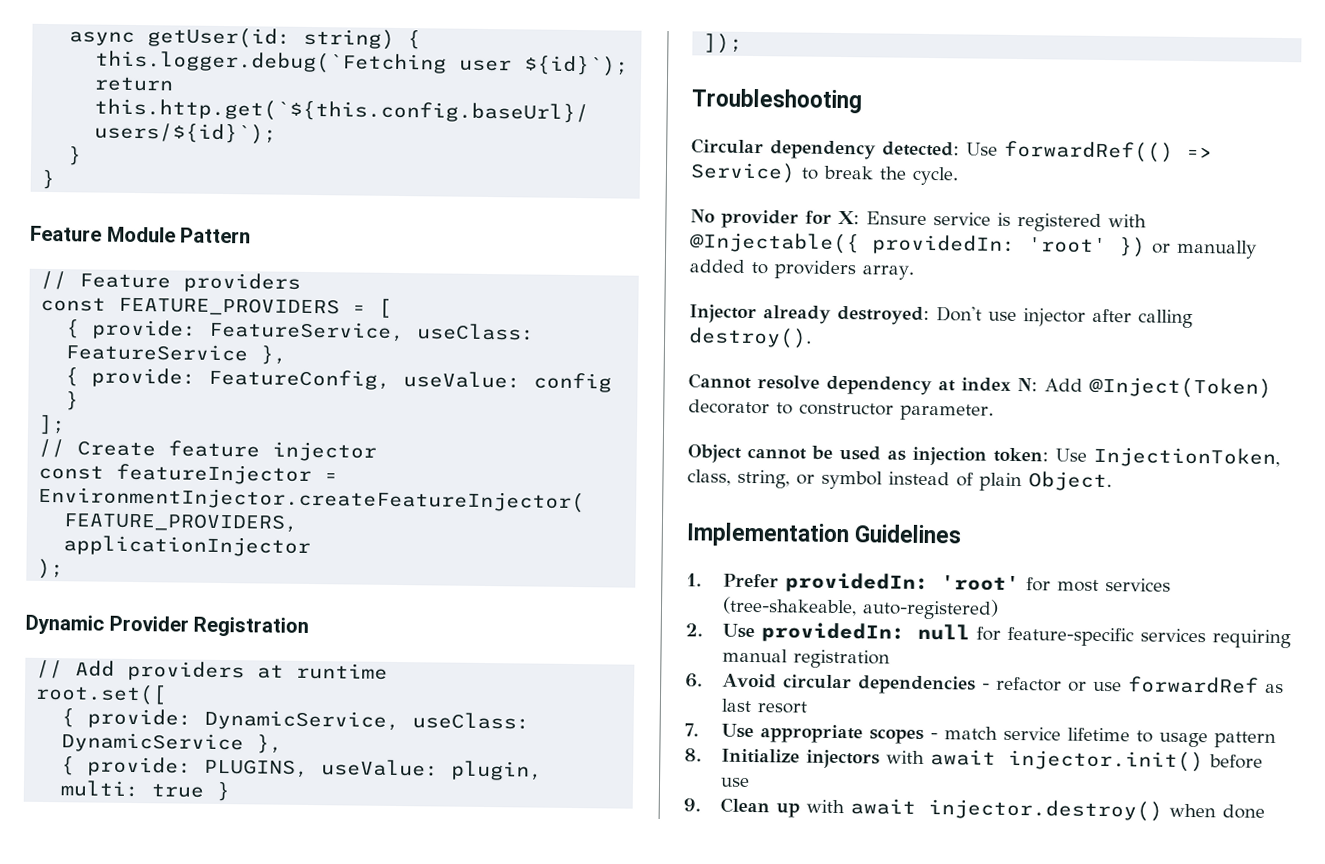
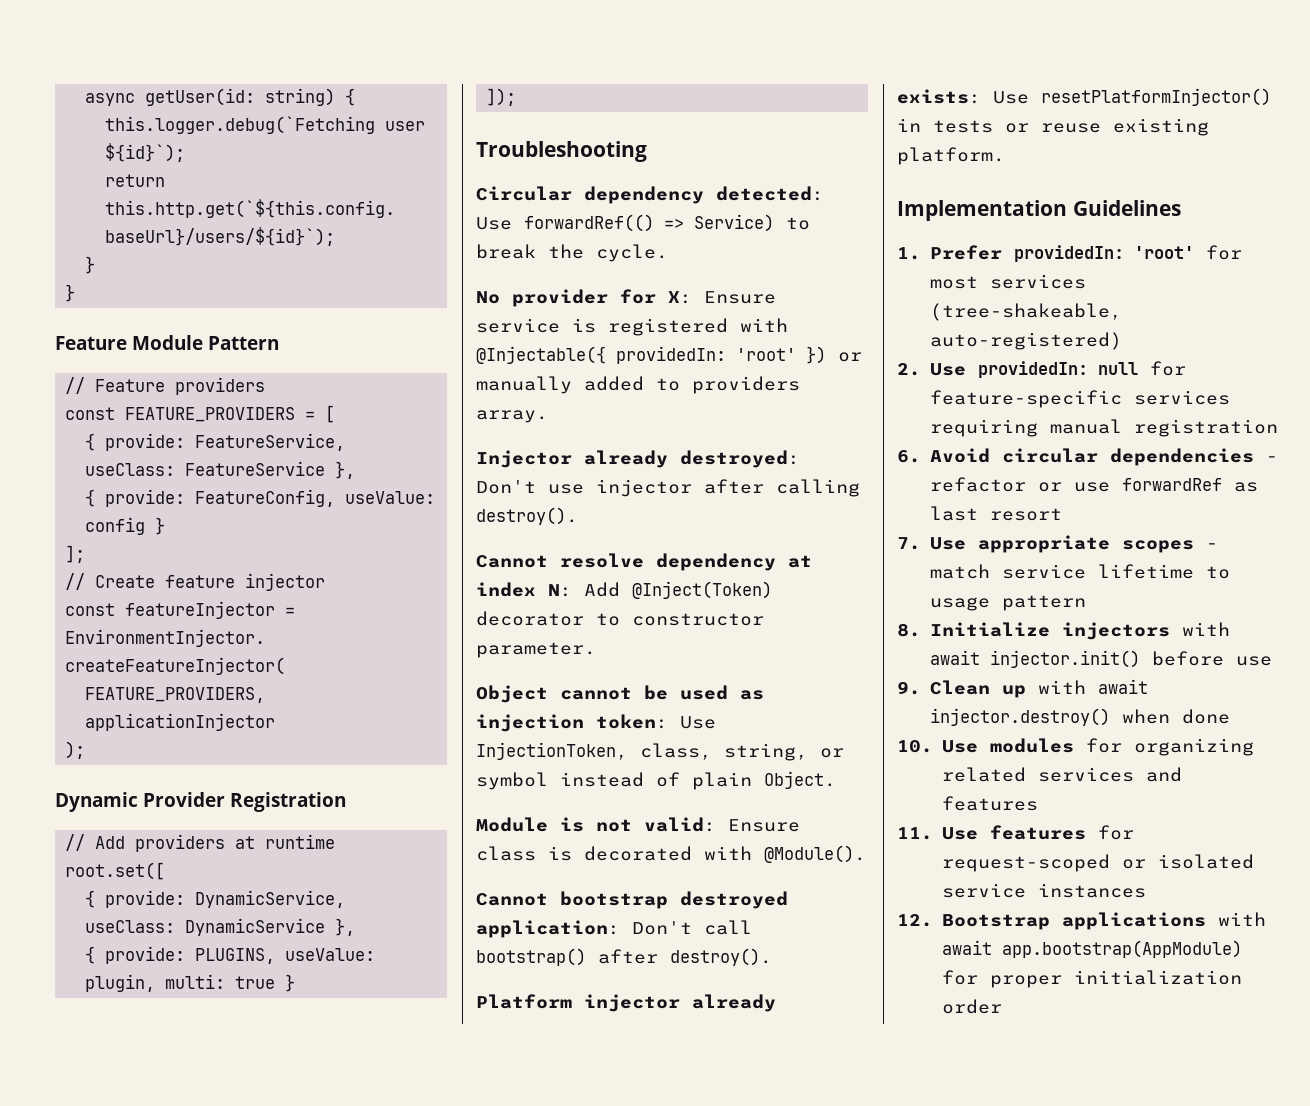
+ Module is not valid: Ensure class is decorated with @Module().
+ Cannot bootstrap destroyed application: Don't call bootstrap() after destroy().
+ Platform injector already exists: Use resetPlatformInjector() in tests or reuse existing platform.
+ 10. Use modules for organizing related services and features
+ 11. Use features for request-scoped or isolated service instances
+ 12. Bootstrap applications with await app.bootstrap(AppModule) for proper initialization order

